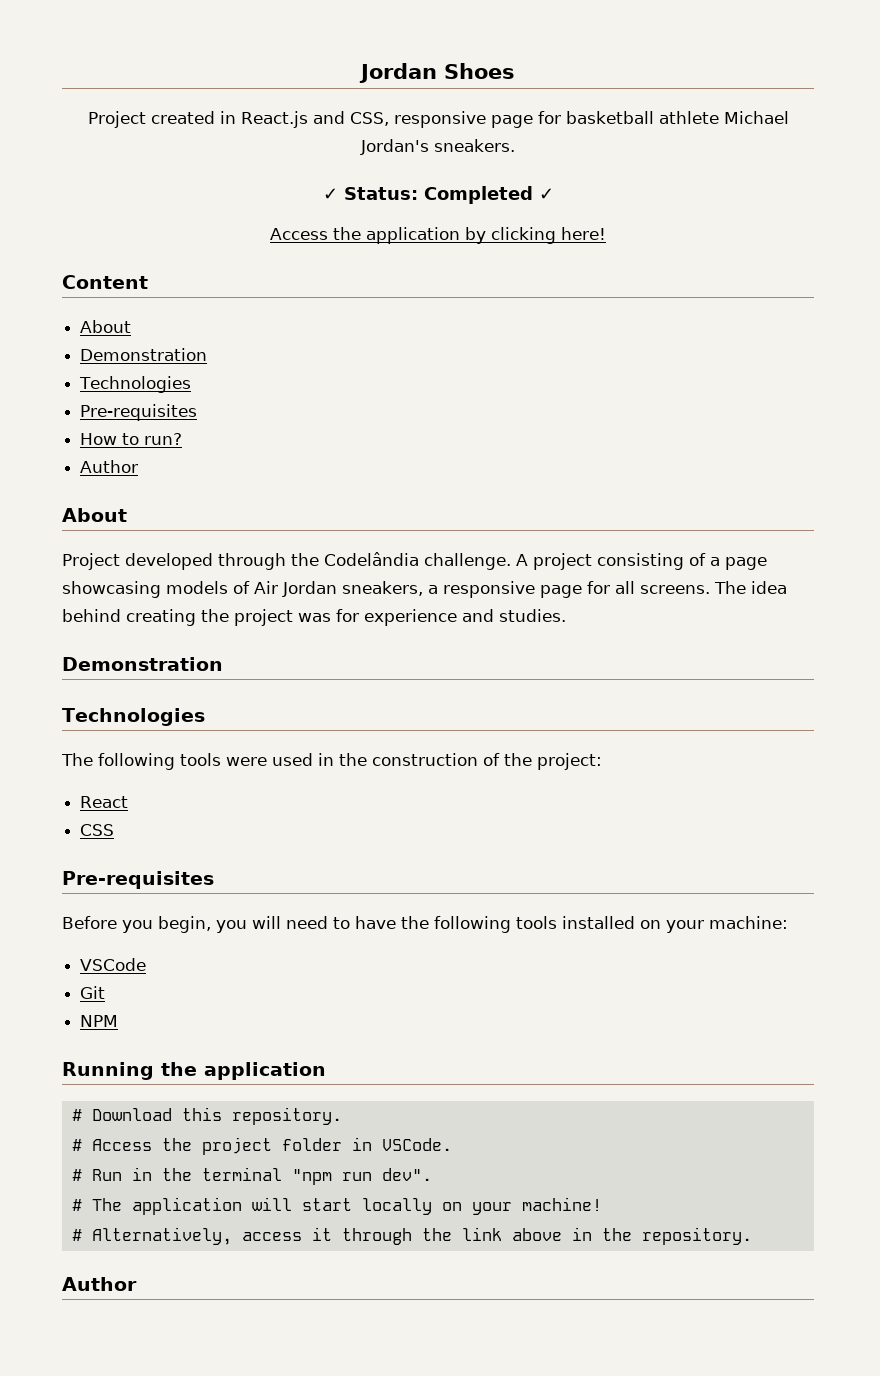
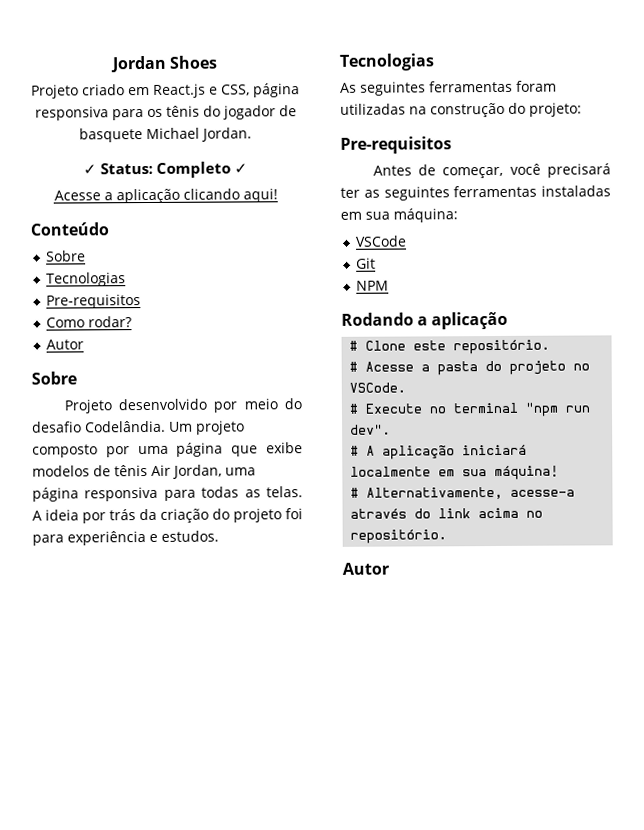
- Project created in React.js and CSS, responsive page for basketball athlete Michael Jordan's sneakers.
+ Projeto criado em React.js e CSS, página responsiva para os tênis do jogador de basquete Michael Jordan.
- ✓ Status: Completed ✓
+ ✓ Status: Completo ✓
- Access the application by clicking here!
- Content
- About
- Demonstration
- Technologies
- Pre-requisites
- How to run?
- Author
- About
- Project developed through the Codelândia challenge. A project consisting of a page showcasing models of Air Jordan sneakers, a responsive page for all screens. The idea behind creating the project was for experience and studies.
- Demonstration
- Technologies
- The following tools were used in the construction of the project:
- React
- CSS
- Pre-requisites
- Before you begin, you will need to have the following tools installed on your machine:
+ Acesse a aplicação clicando aqui!
+ Conteúdo
+ Sobre
+ Tecnologias
+ Pre-requisitos
+ Como rodar?
+ Autor
+ Sobre
+ Projeto desenvolvido por meio do desafio Codelândia. Um projeto composto por uma página que exibe modelos de tênis Air Jordan, uma página responsiva para todas as telas. A ideia por trás da criação do projeto foi para experiência e estudos.
+ Tecnologias
+ As seguintes ferramentas foram utilizadas na construção do projeto:
+ Pre-requisitos
+ Antes de começar, você precisará ter as seguintes ferramentas instaladas em sua máquina:
  VSCode
  Git
  NPM
- Running the application
- # Download this repository.
- # Access the project folder in VSCode.
+ Rodando a aplicação
+ # Clone este repositório.
+ # Acesse a pasta do projeto no VSCode.
- # Run in the terminal "npm run dev".
+ # Execute no terminal "npm run dev".
- # The application will start locally on your machine!
- # Alternatively, access it through the link above in the repository.
- Author
+ # A aplicação iniciará localmente em sua máquina!
+ # Alternativamente, acesse-a através do link acima no repositório.
+ Autor

